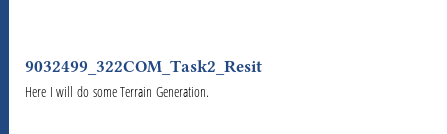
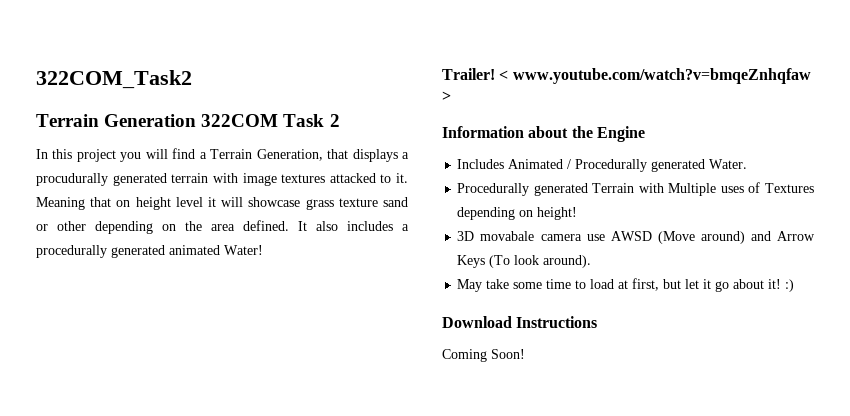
- 9032499_322COM_Task2_Resit
- Here I will do some Terrain Generation.
+ 322COM_Task2
+ Terrain Generation 322COM Task 2
+ In this project you will find a Terrain Generation, that displays a procudurally generated terrain with image textures attacked to it. Meaning that on height level it will showcase grass texture sand or other depending on the area defined. It also includes a procedurally generated animated Water!
+ Trailer! < www.youtube.com/watch?v=bmqeZnhqfaw >
+ Information about the Engine
+ Includes Animated / Procedurally generated Water.
+ Procedurally generated Terrain with Multiple uses of Textures depending on height!
+ 3D movabale camera use AWSD (Move around) and Arrow Keys (To look around).
+ May take some time to load at first, but let it go about it! :)
+ Download Instructions
+ Coming Soon!

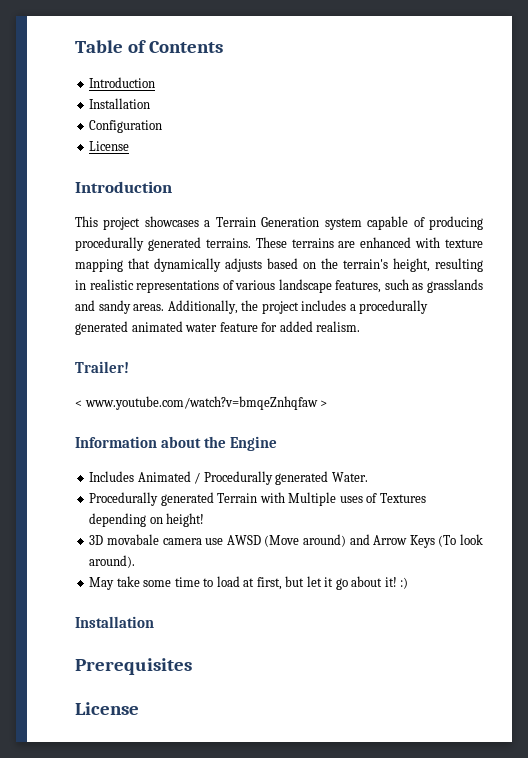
- 322COM_Task2
- Terrain Generation 322COM Task 2
- In this project you will find a Terrain Generation, that displays a procudurally generated terrain with image textures attacked to it. Meaning that on height level it will showcase grass texture sand or other depending on the area defined. It also includes a procedurally generated animated Water!
+ Table of Contents
+ Introduction
+ Installation
+ Configuration
+ License
+ Introduction
+ This project showcases a Terrain Generation system capable of producing procedurally generated terrains. These terrains are enhanced with texture mapping that dynamically adjusts based on the terrain's height, resulting in realistic representations of various landscape features, such as grasslands and sandy areas. Additionally, the project includes a procedurally generated animated water feature for added realism.
- Trailer! < www.youtube.com/watch?v=bmqeZnhqfaw >
+ Trailer!
+ < www.youtube.com/watch?v=bmqeZnhqfaw >
  May take some time to load at first, but let it go about it! :)
- Download Instructions
- Coming Soon!
+ Installation
+ Prerequisites
+ License

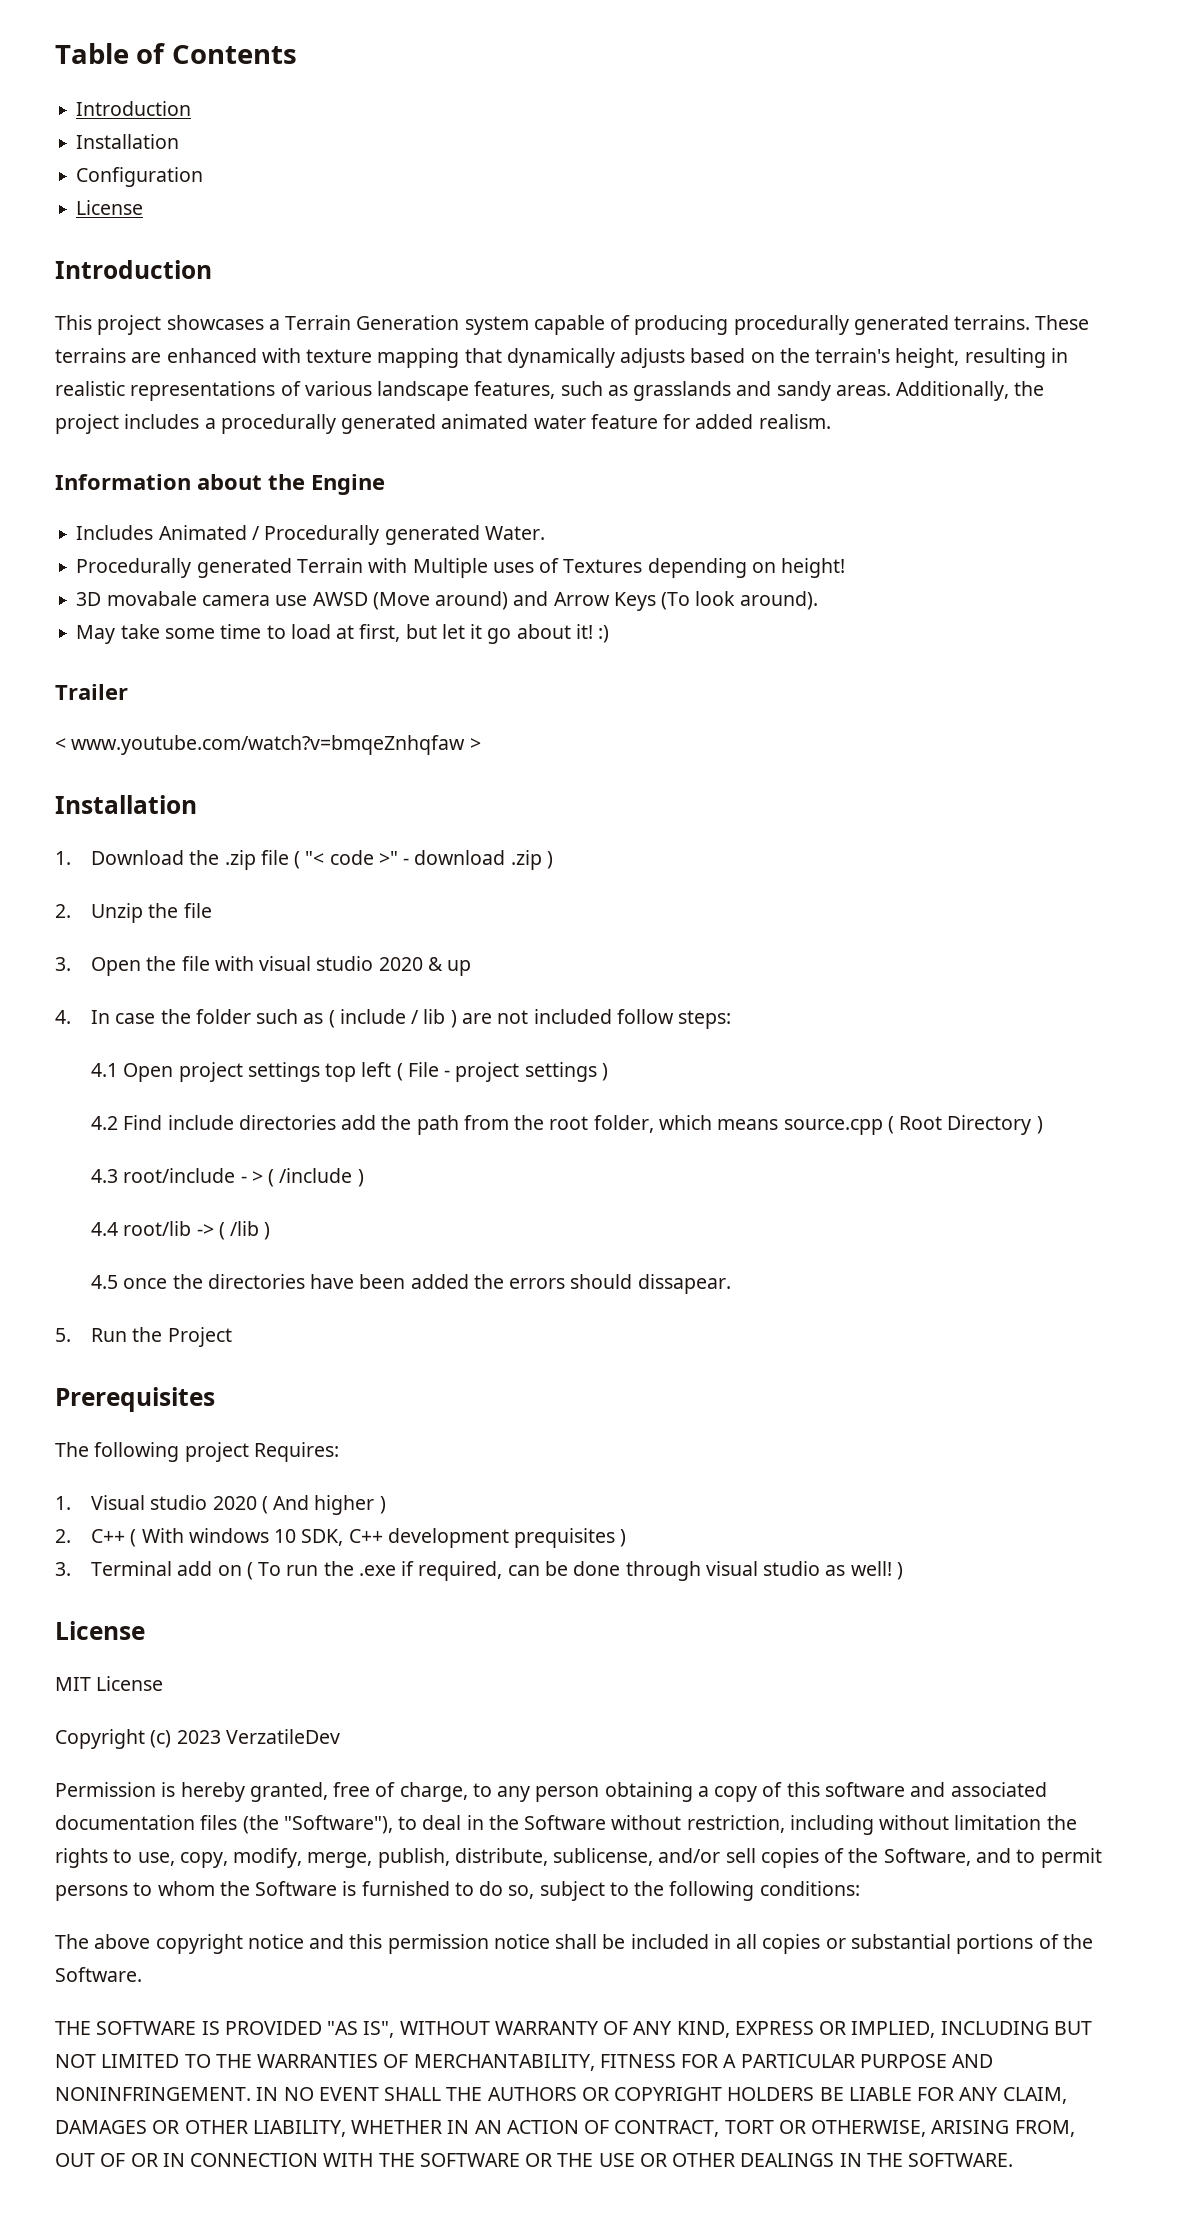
- Trailer!
- < www.youtube.com/watch?v=bmqeZnhqfaw >
  May take some time to load at first, but let it go about it! :)
+ Trailer
+ < www.youtube.com/watch?v=bmqeZnhqfaw >
  Installation
+ 1. Download the .zip file ( "< code >" - download .zip )
+ 2. Unzip the file
+ 3. Open the file with visual studio 2020 & up
+ 4. In case the folder such as ( include / lib ) are not included follow steps:
+ 4.1 Open project settings top left ( File - project settings )
+ 4.2 Find include directories add the path from the root folder, which means source.cpp ( Root Directory )
+ 4.3 root/include - > ( /include )
+ 4.4 root/lib -> ( /lib )
+ 4.5 once the directories have been added the errors should dissapear.
+ 5. Run the Project
  Prerequisites
+ The following project Requires:
+ 1. Visual studio 2020 ( And higher )
+ 2. C++ ( With windows 10 SDK, C++ development prequisites )
+ 3. Terminal add on ( To run the .exe if required, can be done through visual studio as well! )
  License
+ MIT License
+ Copyright (c) 2023 VerzatileDev
+ Permission is hereby granted, free of charge, to any person obtaining a copy of this software and associated documentation files (the "Software"), to deal in the Software without restriction, including without limitation the rights to use, copy, modify, merge, publish, distribute, sublicense, and/or sell copies of the Software, and to permit persons to whom the Software is furnished to do so, subject to the following conditions:
+ The above copyright notice and this permission notice shall be included in all copies or substantial portions of the Software.
+ THE SOFTWARE IS PROVIDED "AS IS", WITHOUT WARRANTY OF ANY KIND, EXPRESS OR IMPLIED, INCLUDING BUT NOT LIMITED TO THE WARRANTIES OF MERCHANTABILITY, FITNESS FOR A PARTICULAR PURPOSE AND NONINFRINGEMENT. IN NO EVENT SHALL THE AUTHORS OR COPYRIGHT HOLDERS BE LIABLE FOR ANY CLAIM, DAMAGES OR OTHER LIABILITY, WHETHER IN AN ACTION OF CONTRACT, TORT OR OTHERWISE, ARISING FROM, OUT OF OR IN CONNECTION WITH THE SOFTWARE OR THE USE OR OTHER DEALINGS IN THE SOFTWARE.

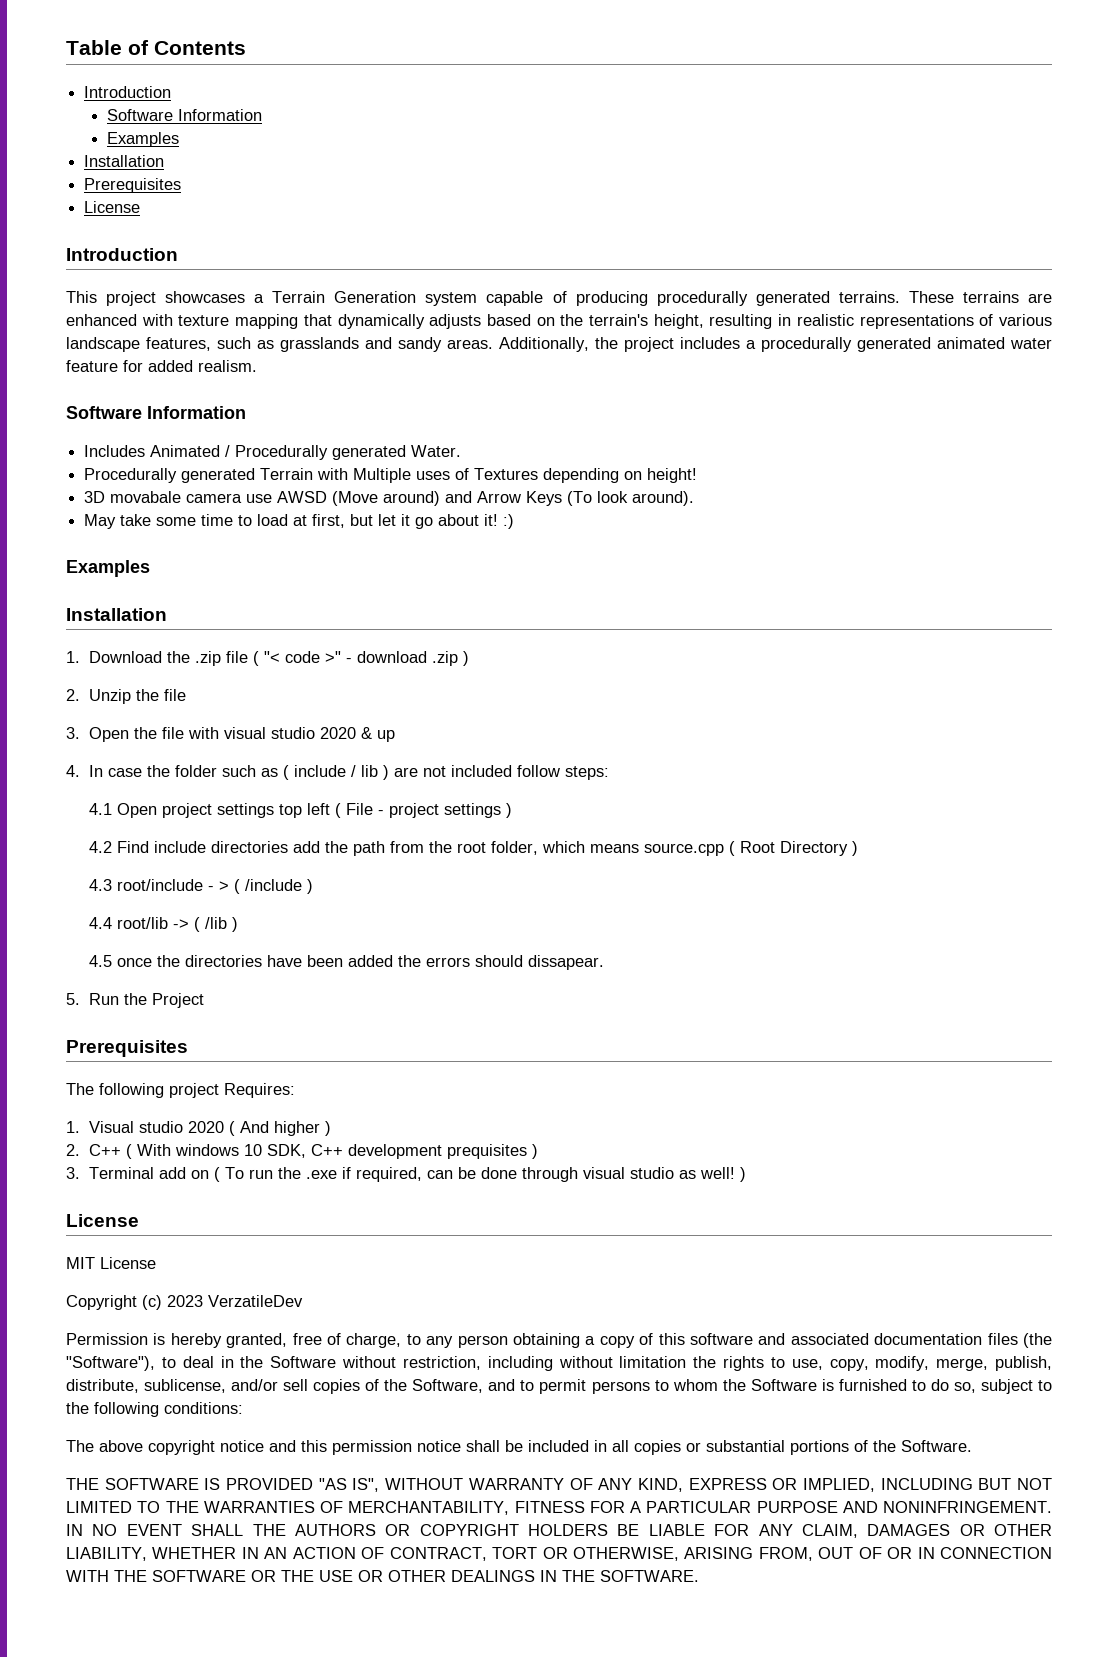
  Table of Contents
  Introduction
+ Software Information
+ Examples
  Installation
- Configuration
+ Prerequisites
  Additionally, the project includes a procedurally generated animated water feature for added realism.
- Information about the Engine
+ Software Information
  May take some time to load at first, but let it go about it! :)
- Trailer
- < www.youtube.com/watch?v=bmqeZnhqfaw >
+ Examples

